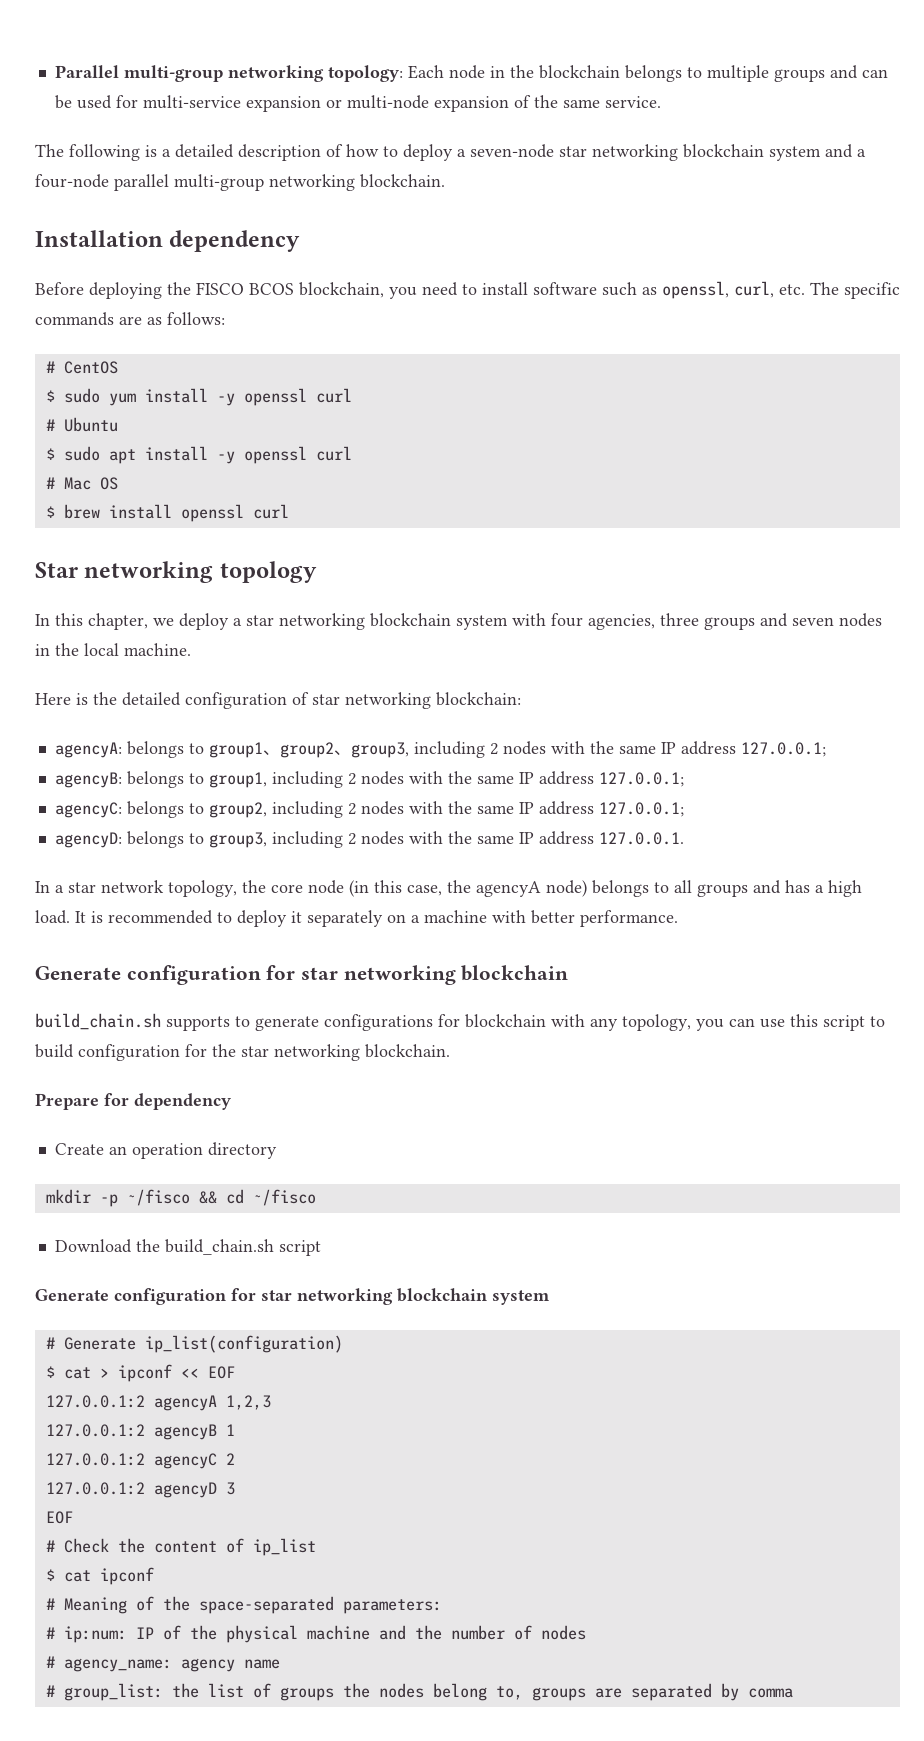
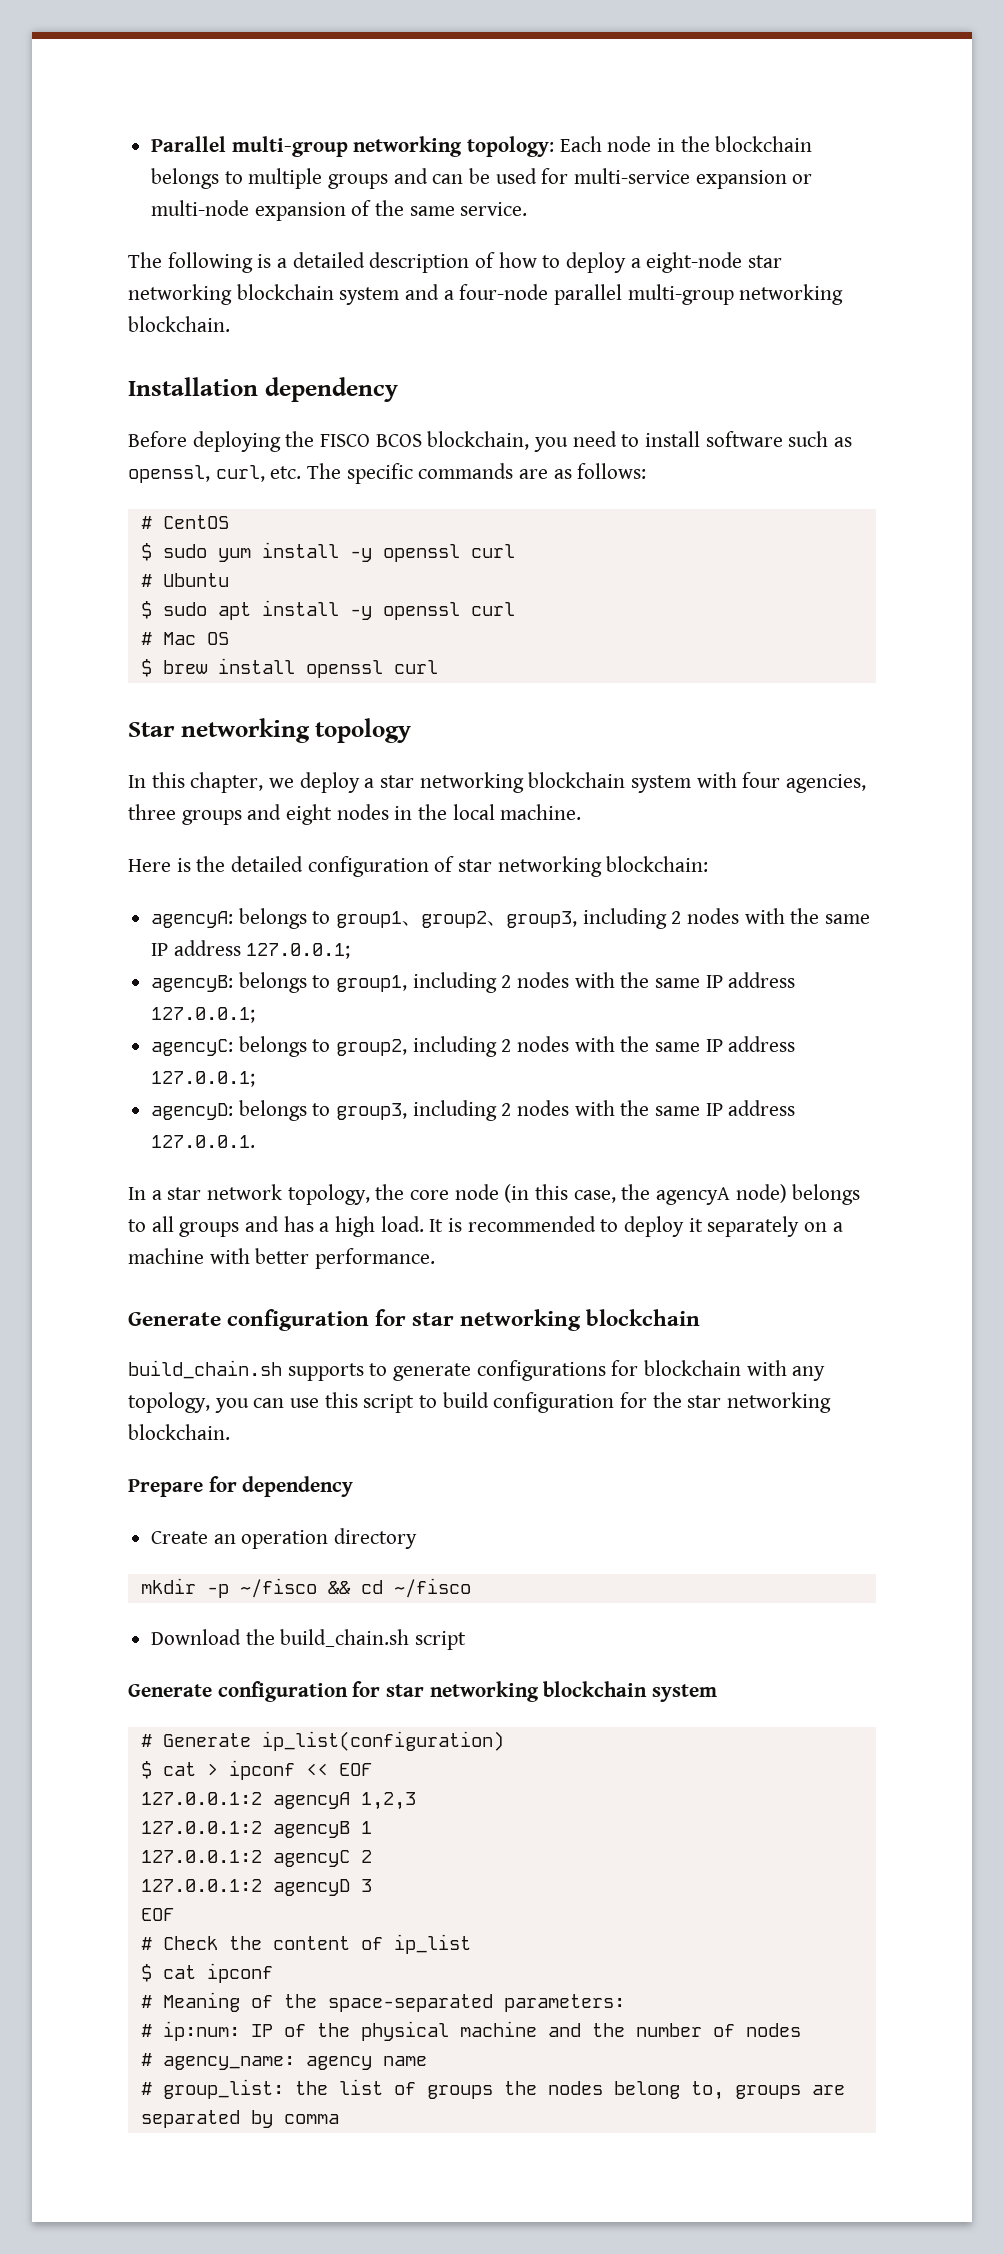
- The following is a detailed description of how to deploy a seven-node star networking blockchain system and a four-node parallel multi-group networking blockchain.
+ The following is a detailed description of how to deploy a eight-node star networking blockchain system and a four-node parallel multi-group networking blockchain.
- In this chapter, we deploy a star networking blockchain system with four agencies, three groups and seven nodes in the local machine.
+ In this chapter, we deploy a star networking blockchain system with four agencies, three groups and eight nodes in the local machine.

